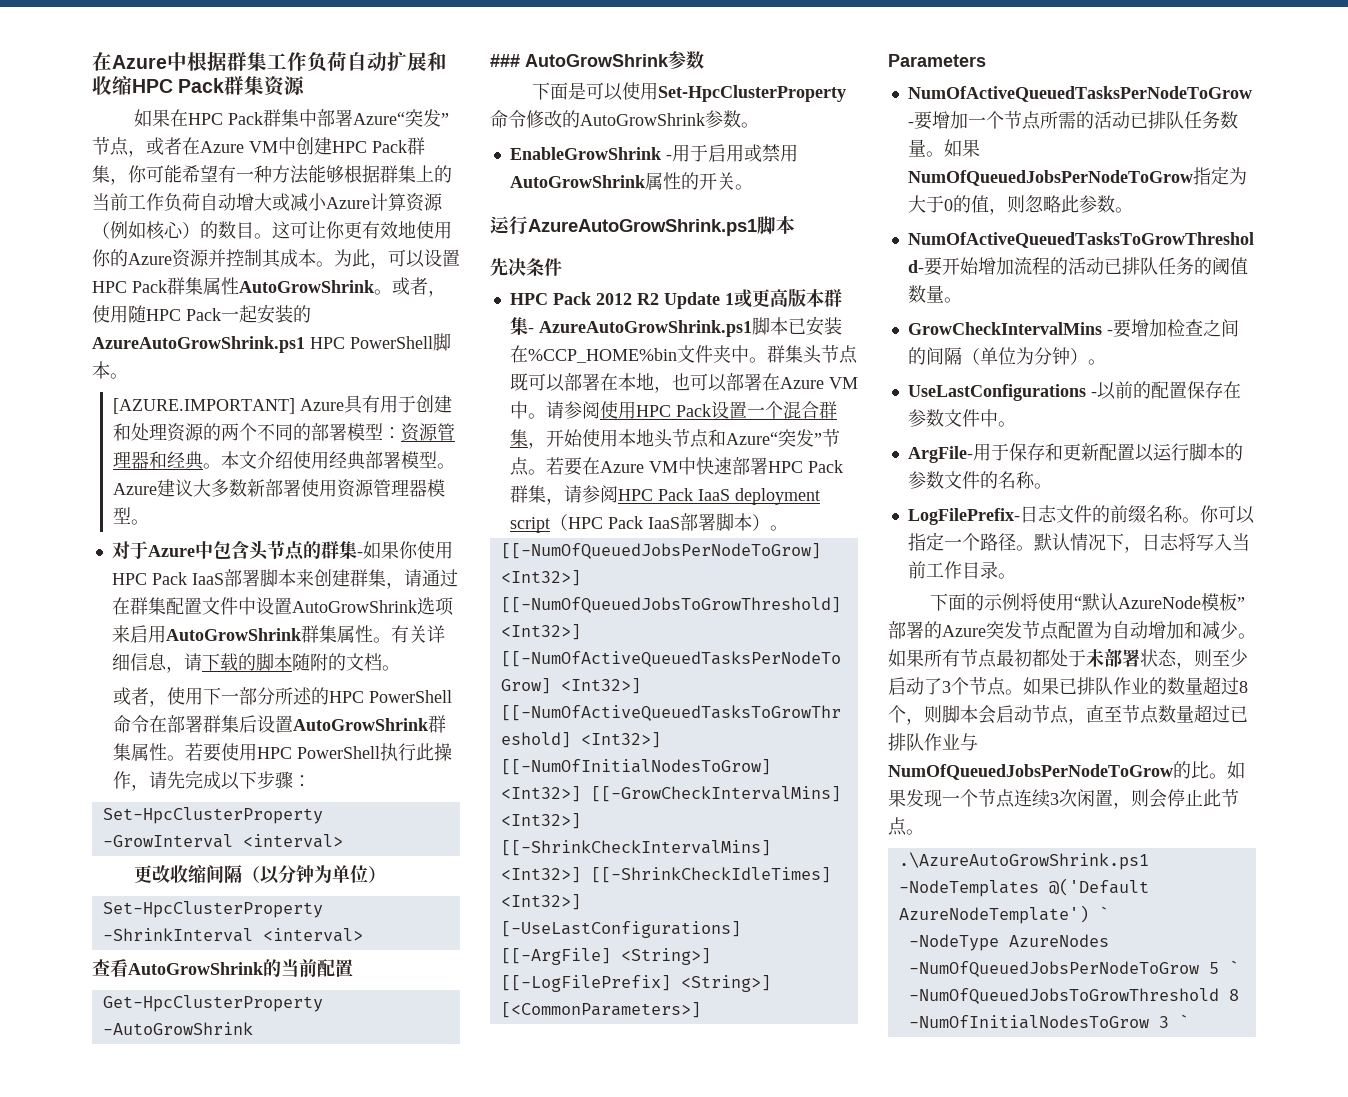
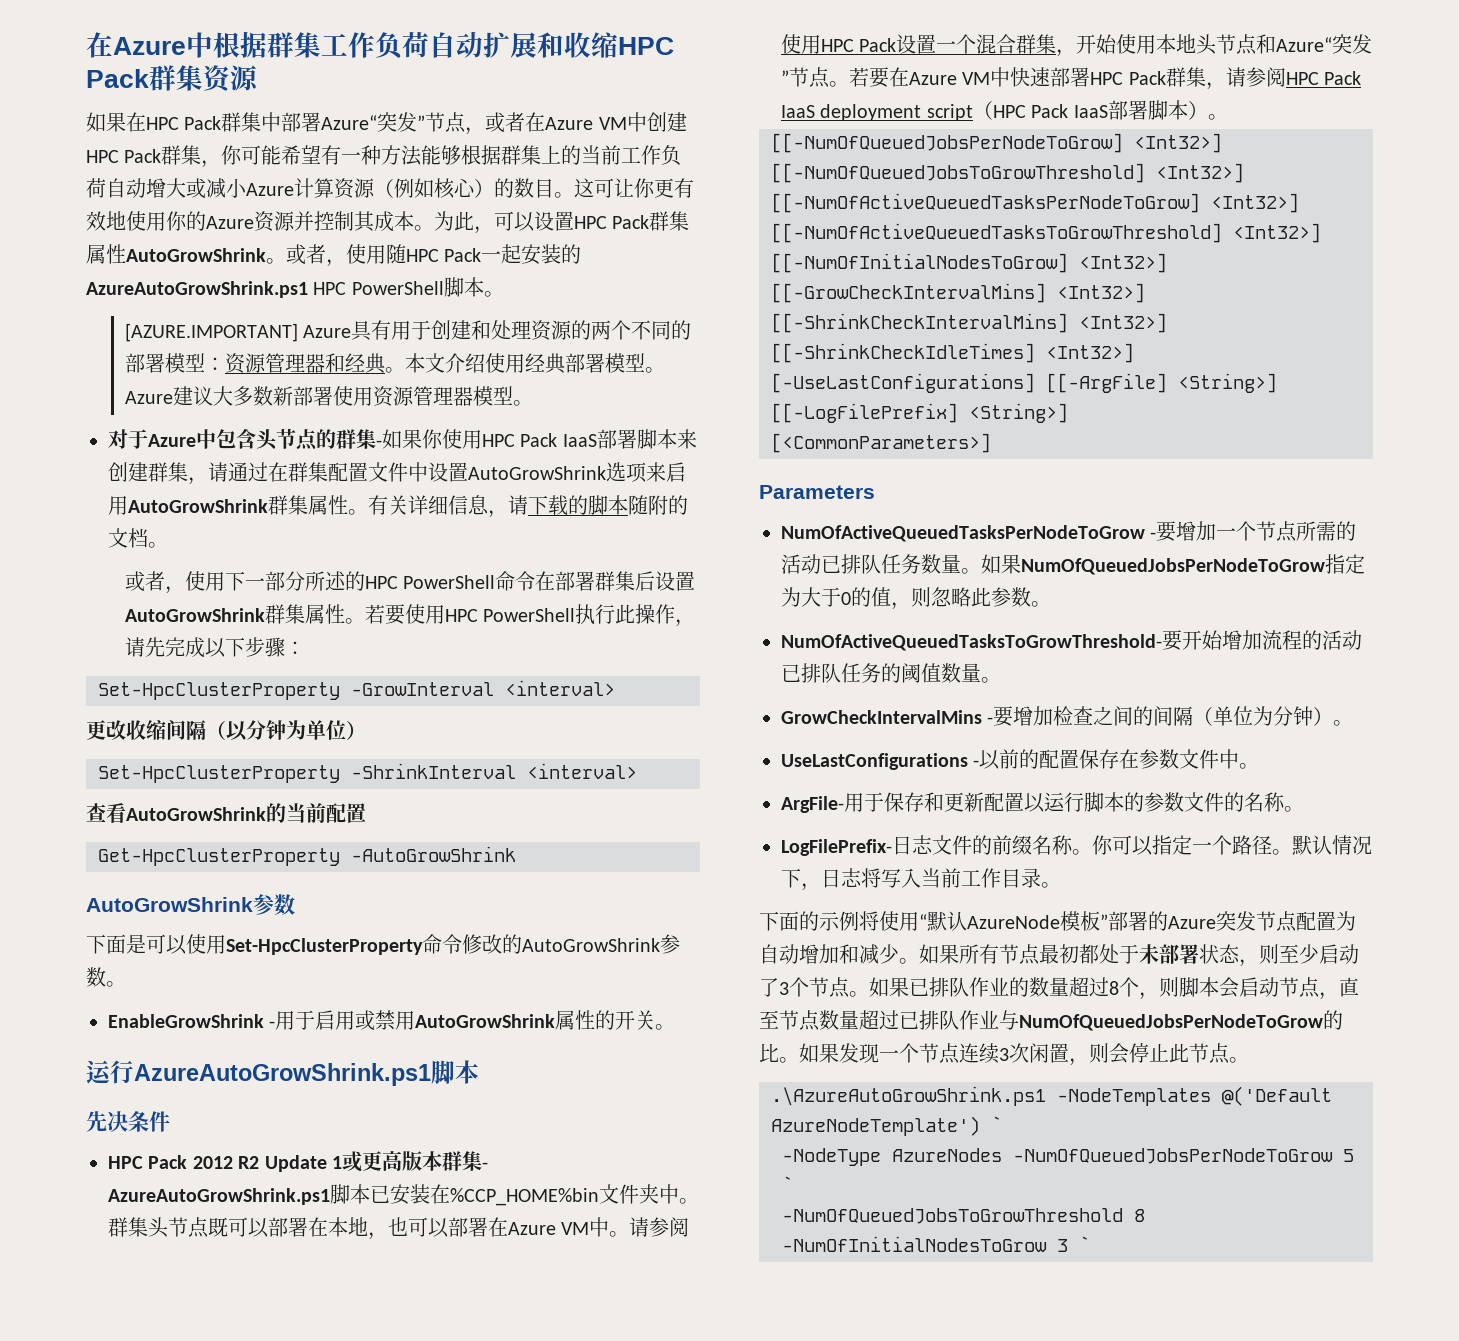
  Get-HpcClusterProperty -AutoGrowShrink
- ### AutoGrowShrink参数
+ AutoGrowShrink参数

